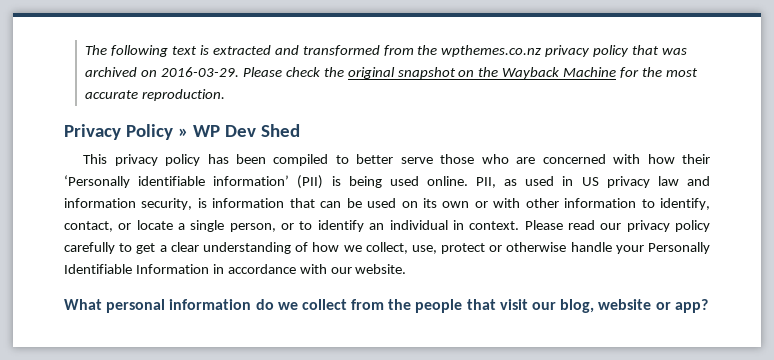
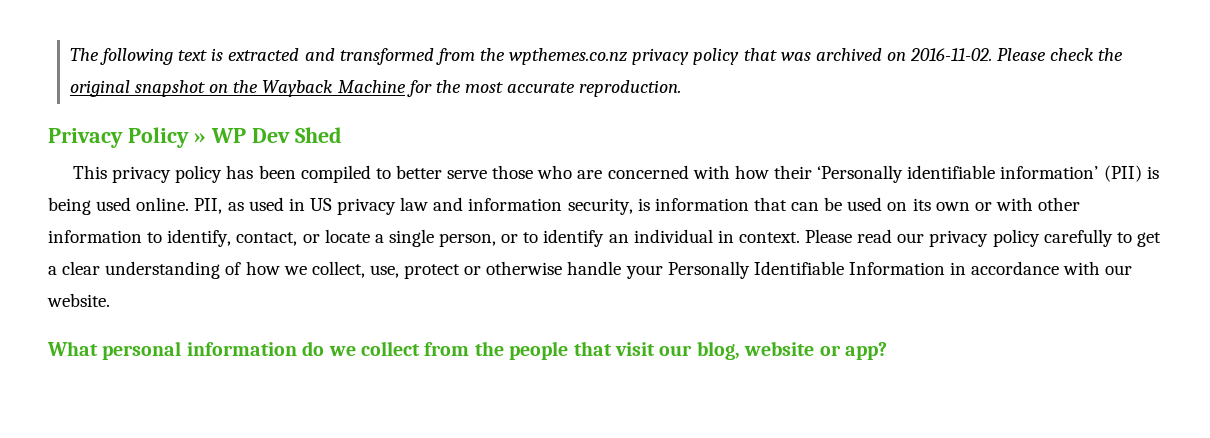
- The following text is extracted and transformed from the wpthemes.co.nz privacy policy that was archived on 2016-03-29.
+ The following text is extracted and transformed from the wpthemes.co.nz privacy policy that was archived on 2016-11-02.

